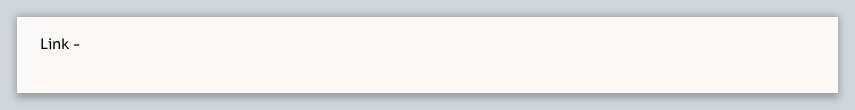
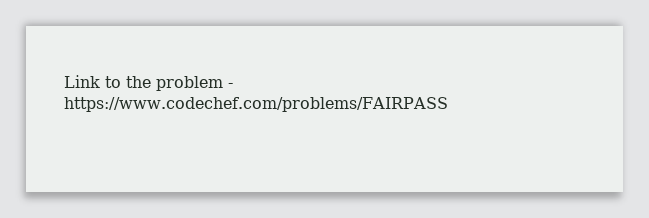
- Link -
+ Link to the problem - https://www.codechef.com/problems/FAIRPASS

